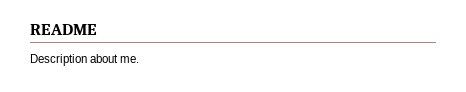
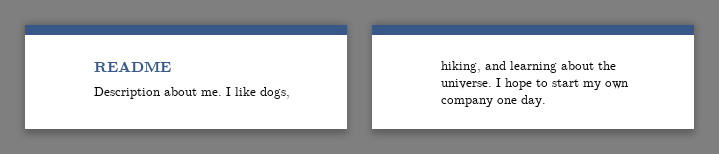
+ I like dogs, hiking, and learning about the universe. I hope to start my own company one day.

